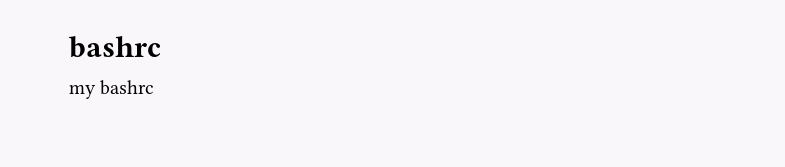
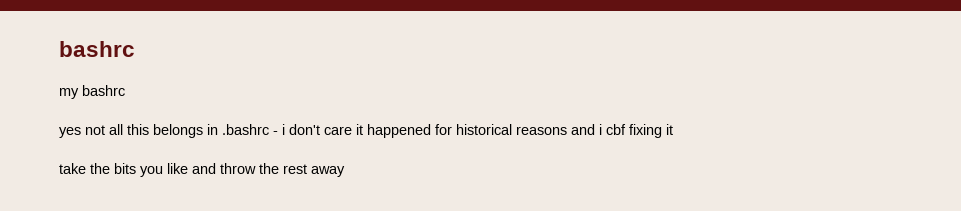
+ yes not all this belongs in .bashrc - i don't care it happened for historical reasons and i cbf fixing it
+ take the bits you like and throw the rest away

